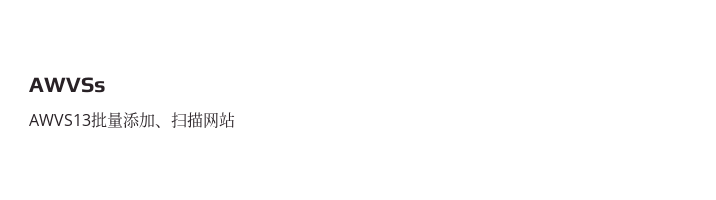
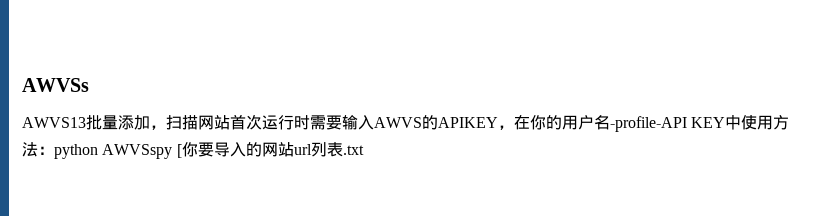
- AWVS13批量添加、扫描网站
+ AWVS13批量添加，扫描网站首次运行时需要输入AWVS的APIKEY，在你的用户名-profile-API KEY中使用方法：python AWVSspy [你要导入的网站url列表.txt

